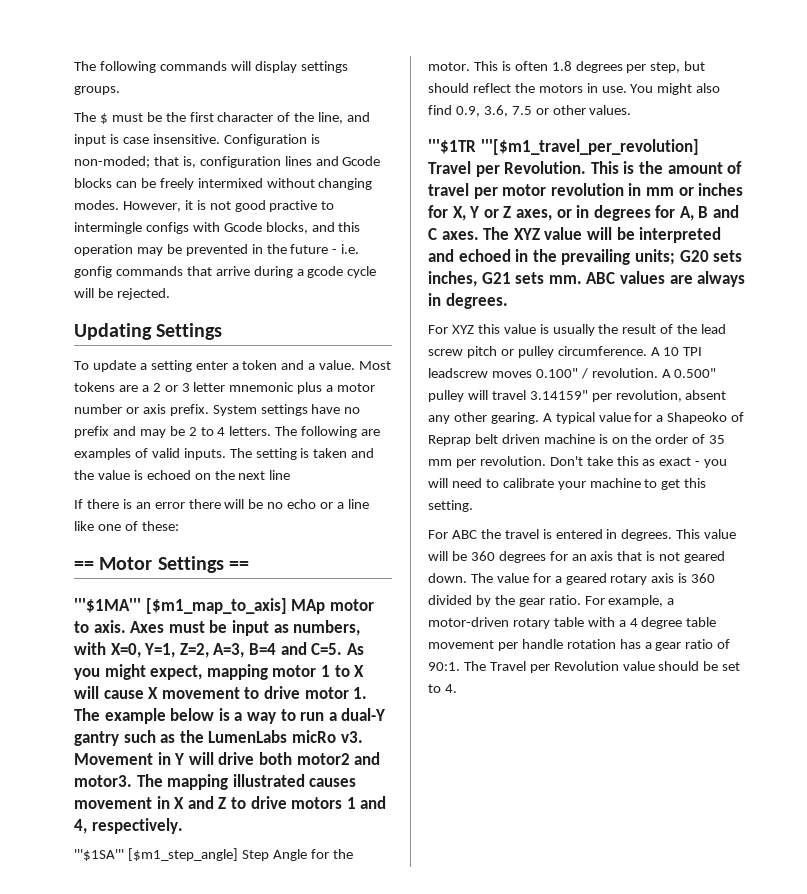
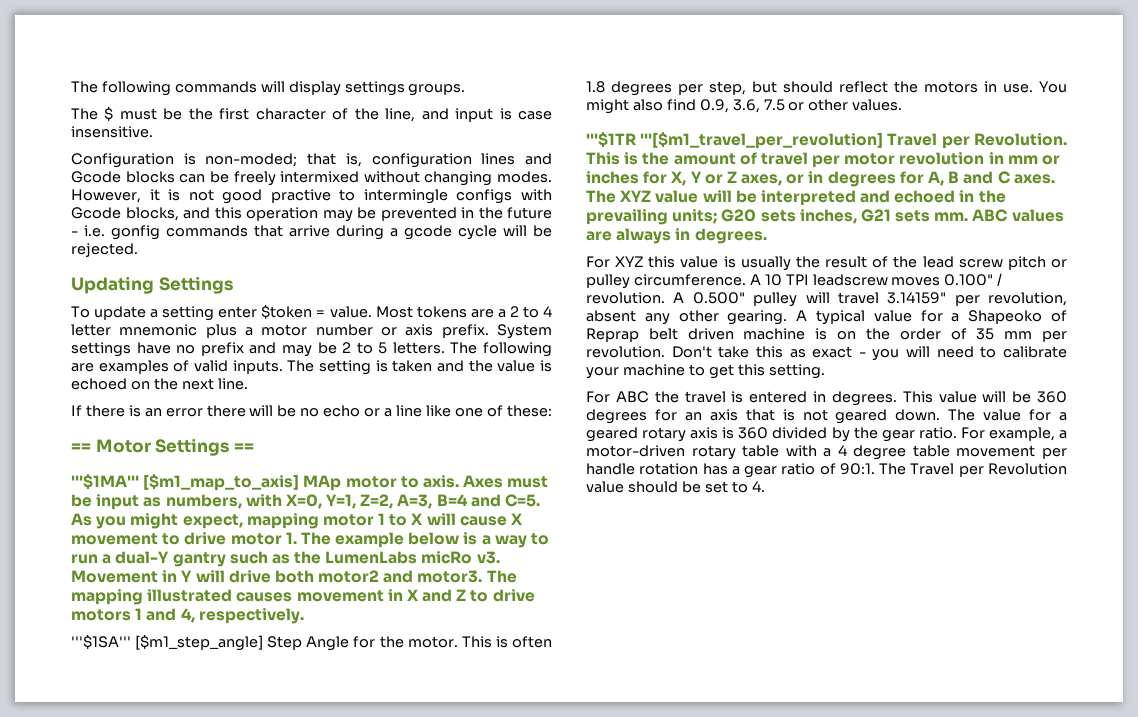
- The $ must be the first character of the line, and input is case insensitive. Configuration is non-moded; that is, configuration lines and Gcode blocks can be freely intermixed without changing modes.
+ The $ must be the first character of the line, and input is case insensitive.
+ Configuration is non-moded; that is, configuration lines and Gcode blocks can be freely intermixed without changing modes.
- To update a setting enter a token and a value.
+ To update a setting enter $token = value.
- Most tokens are a 2 or 3 letter mnemonic plus a motor number or axis prefix.
+ Most tokens are a 2 to 4 letter mnemonic plus a motor number or axis prefix.
- System settings have no prefix and may be 2 to 4 letters.
+ System settings have no prefix and may be 2 to 5 letters.
- The setting is taken and the value is echoed on the next line
+ The setting is taken and the value is echoed on the next line.

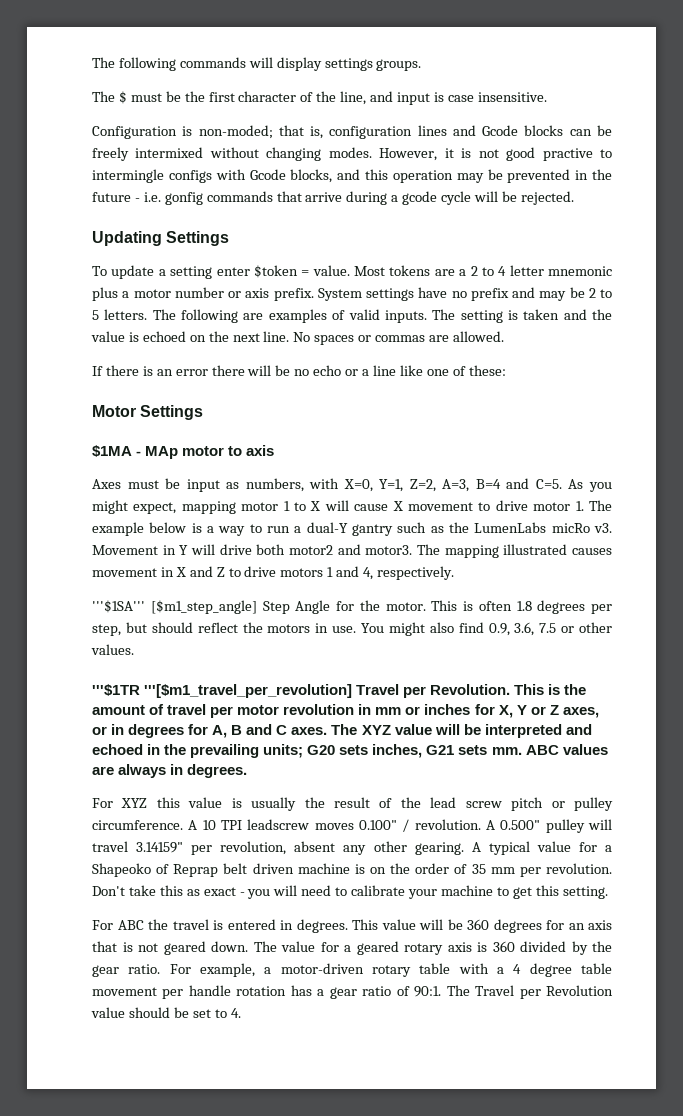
+ No spaces or commas are allowed.
- == Motor Settings ==
- '''$1MA''' [$m1_map_to_axis] MAp motor to axis. Axes must be input as numbers, with X=0, Y=1, Z=2, A=3, B=4 and C=5. As you might expect, mapping motor 1 to X will cause X movement to drive motor 1. The example below is a way to run a dual-Y gantry such as the LumenLabs micRo v3.
+ Motor Settings
+ $1MA - MAp motor to axis
+ Axes must be input as numbers, with X=0, Y=1, Z=2, A=3, B=4 and C=5. As you might expect, mapping motor 1 to X will cause X movement to drive motor 1. The example below is a way to run a dual-Y gantry such as the LumenLabs micRo v3.

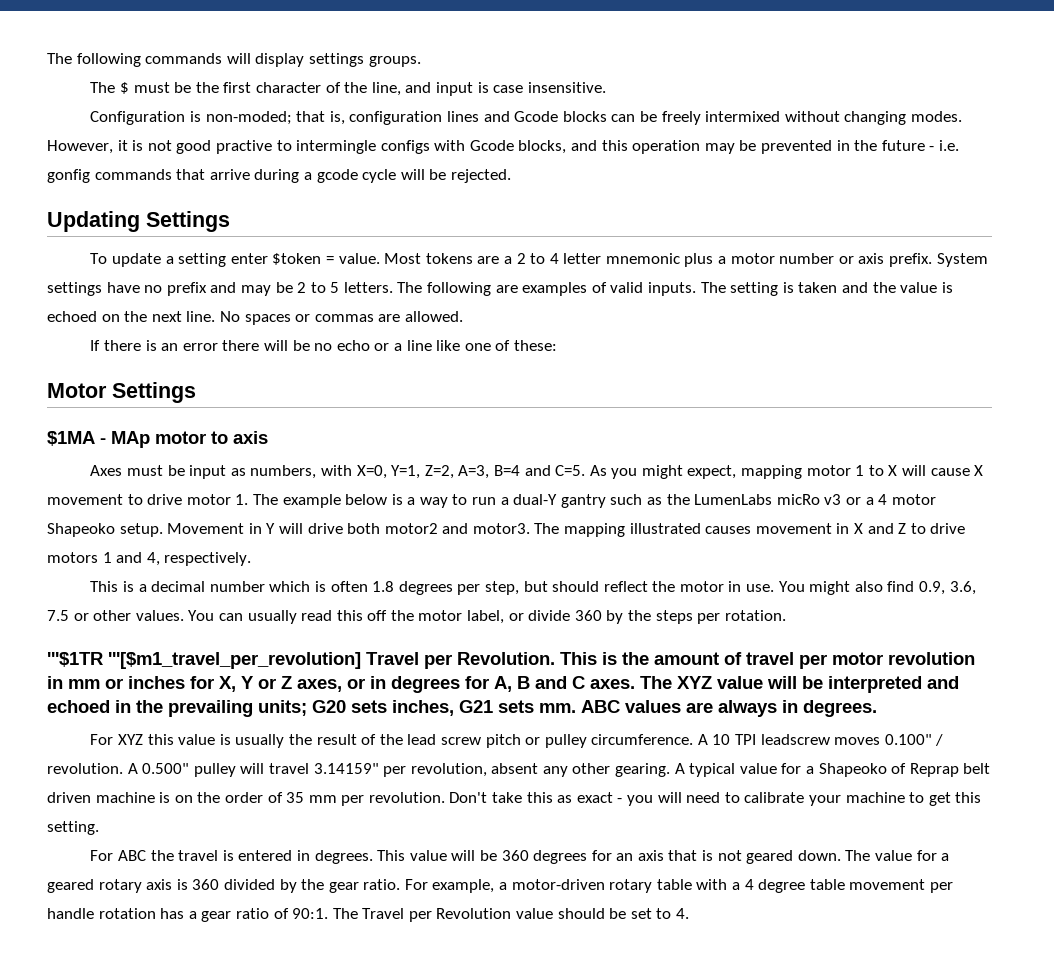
- Axes must be input as numbers, with X=0, Y=1, Z=2, A=3, B=4 and C=5. As you might expect, mapping motor 1 to X will cause X movement to drive motor 1. The example below is a way to run a dual-Y gantry such as the LumenLabs micRo v3.
+ Axes must be input as numbers, with X=0, Y=1, Z=2, A=3, B=4 and C=5. As you might expect, mapping motor 1 to X will cause X movement to drive motor 1. The example below is a way to run a dual-Y gantry such as the LumenLabs micRo v3 or a 4 motor Shapeoko setup.
- '''$1SA''' [$m1_step_angle] Step Angle for the motor. This is often 1.8 degrees per step, but should reflect the motors in use.
+ This is a decimal number which is often 1.8 degrees per step, but should reflect the motor in use.
+ You can usually read this off the motor label, or divide 360 by the steps per rotation.

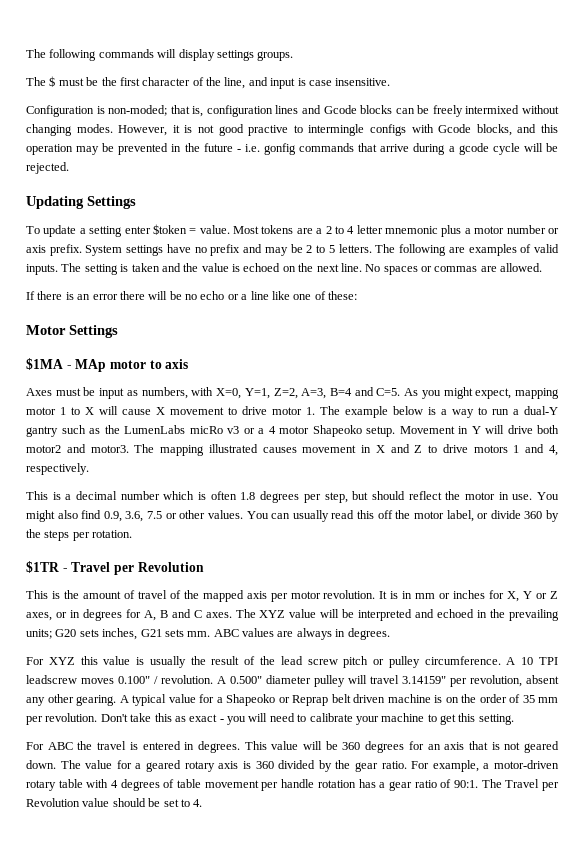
- '''$1TR '''[$m1_travel_per_revolution] Travel per Revolution. This is the amount of travel per motor revolution in mm or inches for X, Y or Z axes, or in degrees for A, B and C axes.
+ $1TR - Travel per Revolution
+ This is the amount of travel of the mapped axis per motor revolution. It is in mm or inches for X, Y or Z axes, or in degrees for A, B and C axes.
- A 0.500" pulley will travel 3.14159" per revolution, absent any other gearing.
+ A 0.500" diameter pulley will travel 3.14159" per revolution, absent any other gearing.
- A typical value for a Shapeoko of Reprap belt driven machine is on the order of 35 mm per revolution.
+ A typical value for a Shapeoko or Reprap belt driven machine is on the order of 35 mm per revolution.
- For example, a motor-driven rotary table with a 4 degree table movement per handle rotation has a gear ratio of 90:1.
+ For example, a motor-driven rotary table with 4 degrees of table movement per handle rotation has a gear ratio of 90:1.

